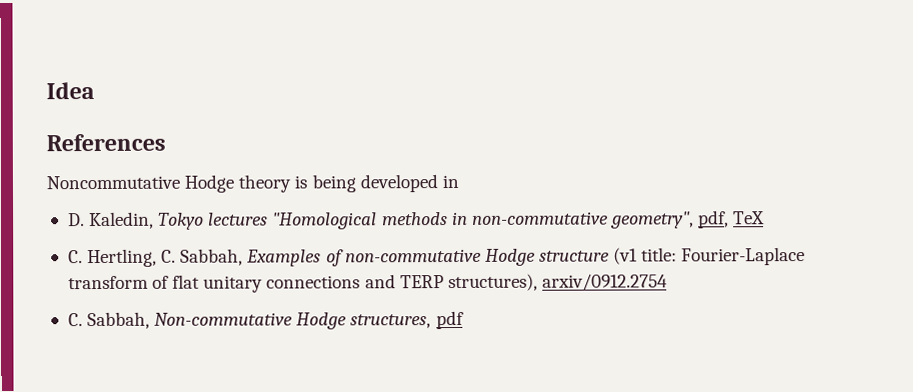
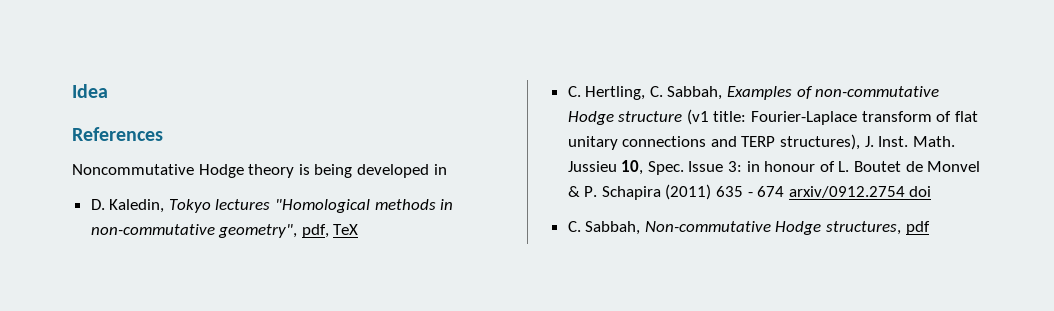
- C. Hertling, C. Sabbah, Examples of non-commutative Hodge structure (v1 title: Fourier-Laplace transform of flat unitary connections and TERP structures), arxiv/0912.2754
+ C. Hertling, C. Sabbah, Examples of non-commutative Hodge structure (v1 title: Fourier-Laplace transform of flat unitary connections and TERP structures), J. Inst. Math. Jussieu 10, Spec. Issue 3: in honour of L. Boutet de Monvel & P. Schapira (2011) 635 - 674 arxiv/0912.2754 doi

